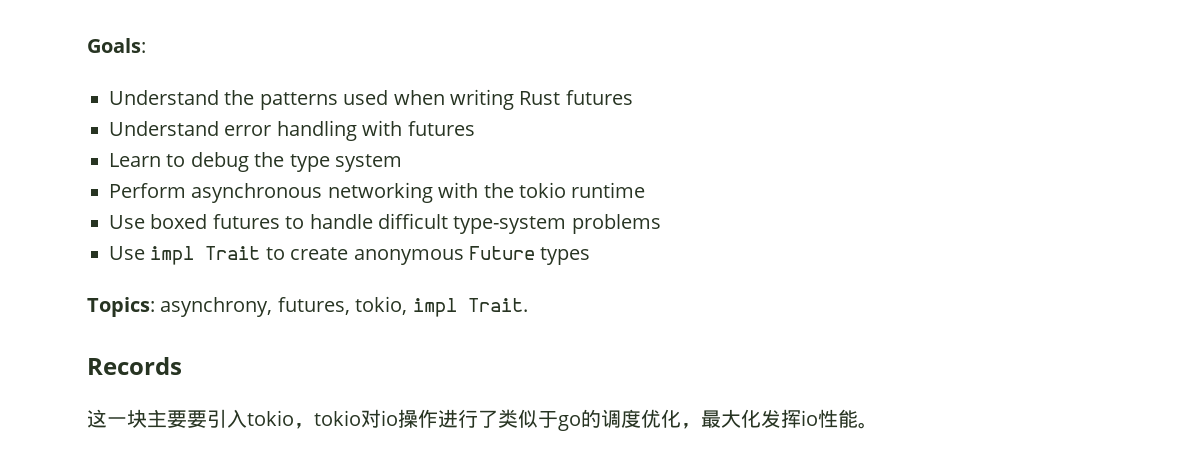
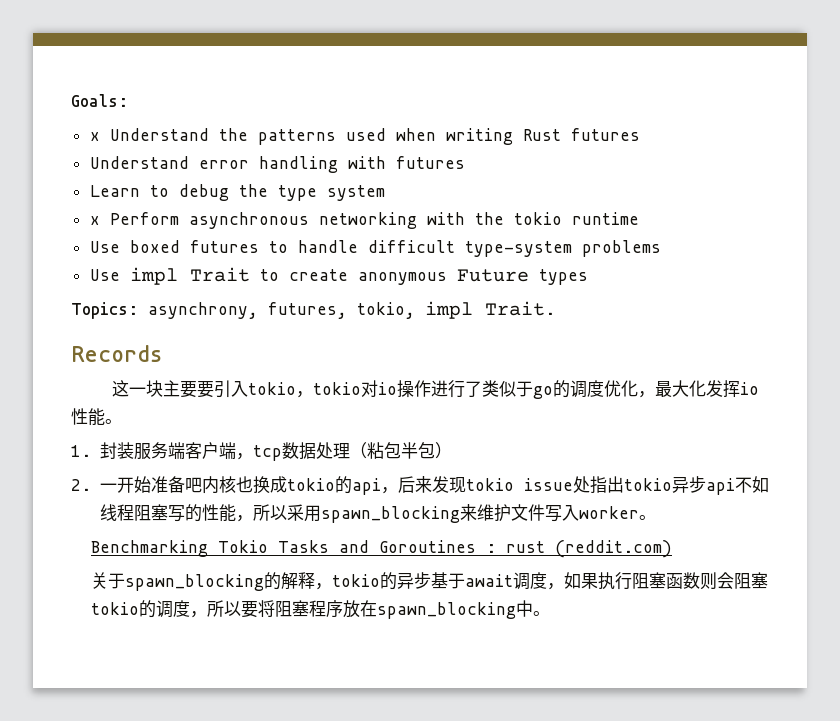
- Understand the patterns used when writing Rust futures
+ x Understand the patterns used when writing Rust futures
- Perform asynchronous networking with the tokio runtime
+ x Perform asynchronous networking with the tokio runtime
+ 1.封装服务端客户端，tcp数据处理（粘包半包）
+ 2.一开始准备吧内核也换成tokio的api，后来发现tokio issue处指出tokio异步api不如线程阻塞写的性能，所以采用spawn_blocking来维护文件写入worker。
+ Benchmarking Tokio Tasks and Goroutines : rust (reddit.com)
+ 关于spawn_blocking的解释，tokio的异步基于await调度，如果执行阻塞函数则会阻塞tokio的调度，所以要将阻塞程序放在spawn_blocking中。

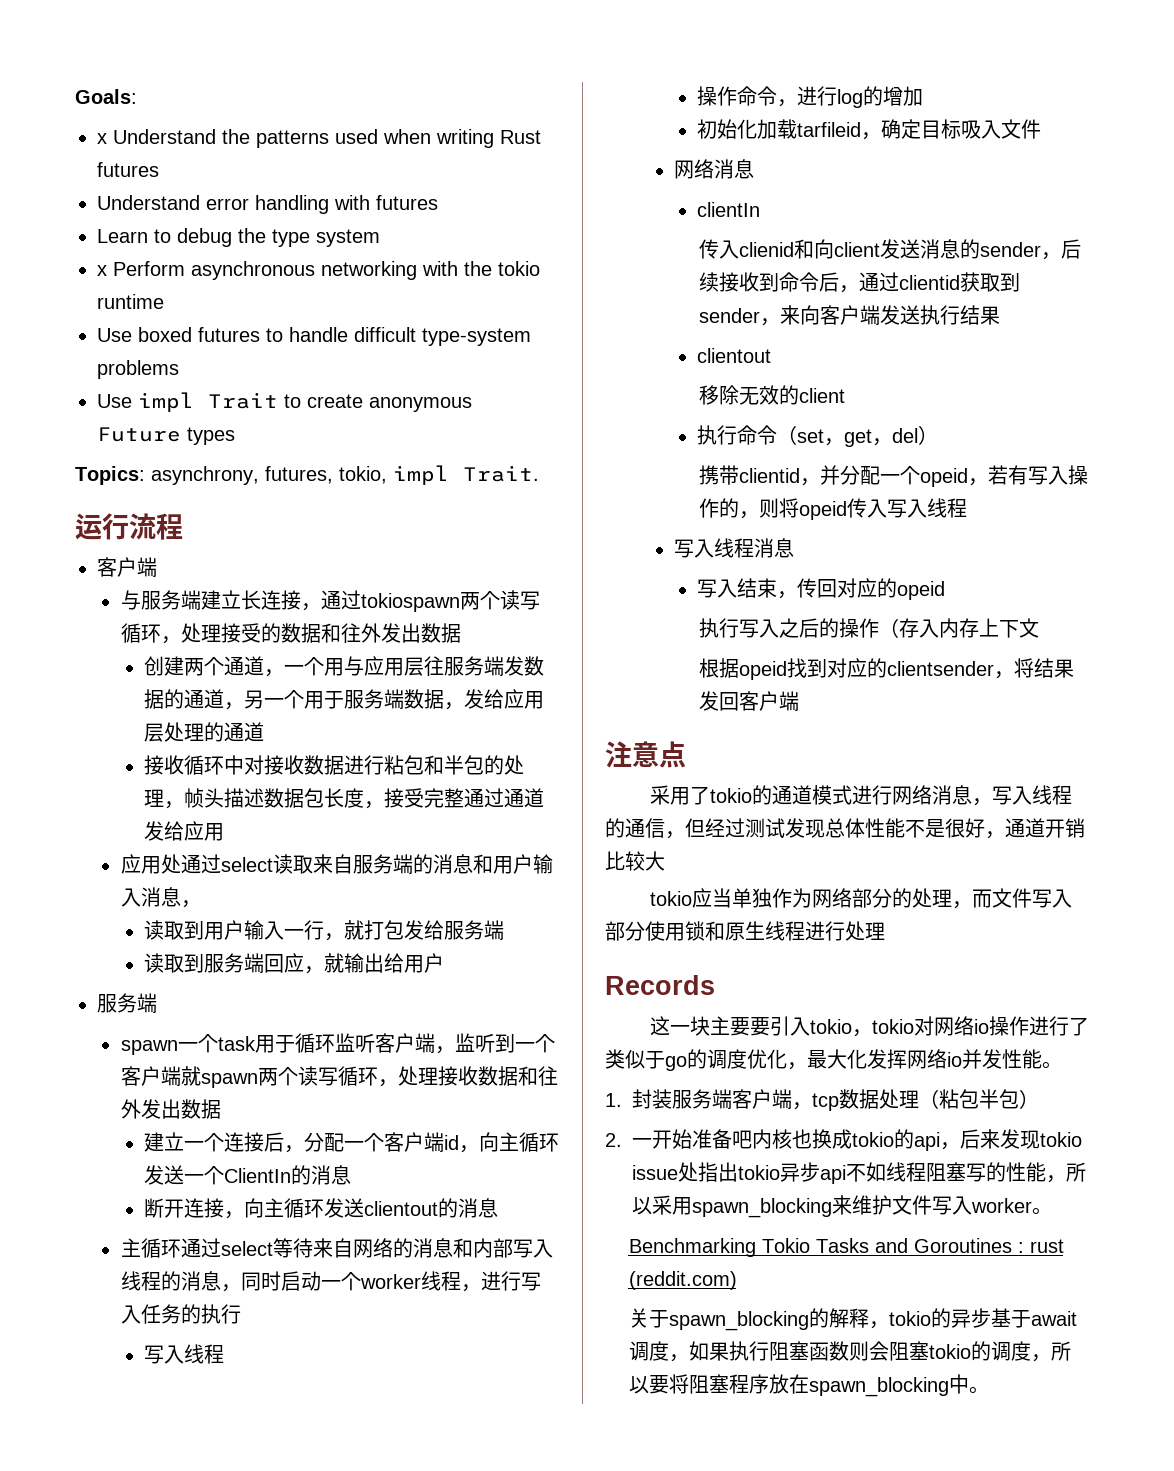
+ 运行流程
+ 客户端
+ 与服务端建立长连接，通过tokiospawn两个读写循环，处理接受的数据和往外发出数据
+ 创建两个通道，一个用与应用层往服务端发数据的通道，另一个用于服务端数据，发给应用层处理的通道
+ 接收循环中对接收数据进行粘包和半包的处理，帧头描述数据包长度，接受完整通过通道发给应用
+ 应用处通过select读取来自服务端的消息和用户输入消息，
+ 读取到用户输入一行，就打包发给服务端
+ 读取到服务端回应，就输出给用户
+ 服务端
+ spawn一个task用于循环监听客户端，监听到一个客户端就spawn两个读写循环，处理接收数据和往外发出数据
+ 建立一个连接后，分配一个客户端id，向主循环发送一个ClientIn的消息
+ 断开连接，向主循环发送clientout的消息
+ 主循环通过select等待来自网络的消息和内部写入线程的消息，同时启动一个worker线程，进行写入任务的执行
+ 写入线程
+ 操作命令，进行log的增加
+ 初始化加载tarfileid，确定目标吸入文件
+ 网络消息
+ clientIn
+ 传入clienid和向client发送消息的sender，后续接收到命令后，通过clientid获取到sender，来向客户端发送执行结果
+ clientout
+ 移除无效的client
+ 执行命令（set，get，del）
+ 携带clientid，并分配一个opeid，若有写入操作的，则将opeid传入写入线程
+ 写入线程消息
+ 写入结束，传回对应的opeid
+ 执行写入之后的操作（存入内存上下文
+ 根据opeid找到对应的clientsender，将结果发回客户端
+ 注意点
+ 采用了tokio的通道模式进行网络消息，写入线程的通信，但经过测试发现总体性能不是很好，通道开销比较大
+ tokio应当单独作为网络部分的处理，而文件写入部分使用锁和原生线程进行处理
- 这一块主要要引入tokio，tokio对io操作进行了类似于go的调度优化，最大化发挥io性能。
+ 这一块主要要引入tokio，tokio对网络io操作进行了类似于go的调度优化，最大化发挥网络io并发性能。

